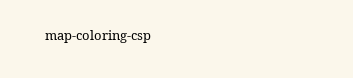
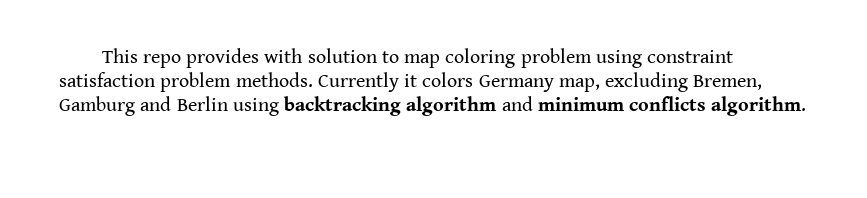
- map-coloring-csp
+ This repo provides with solution to map coloring problem using constraint satisfaction problem methods. Currently it colors Germany map, excluding Bremen, Gamburg and Berlin using backtracking algorithm and minimum conflicts algorithm.

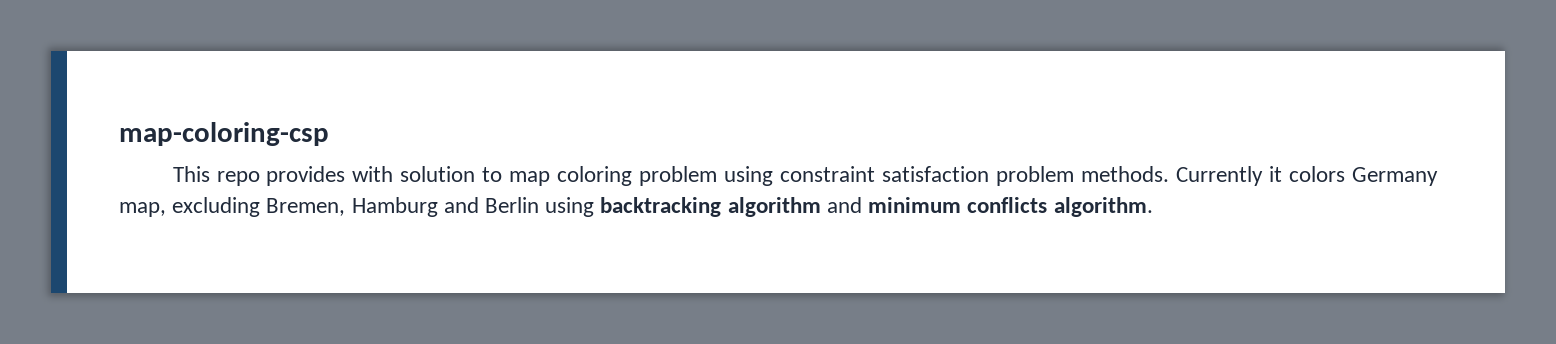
+ map-coloring-csp
- Currently it colors Germany map, excluding Bremen, Gamburg and Berlin using backtracking algorithm and minimum conflicts algorithm.
+ Currently it colors Germany map, excluding Bremen, Hamburg and Berlin using backtracking algorithm and minimum conflicts algorithm.

